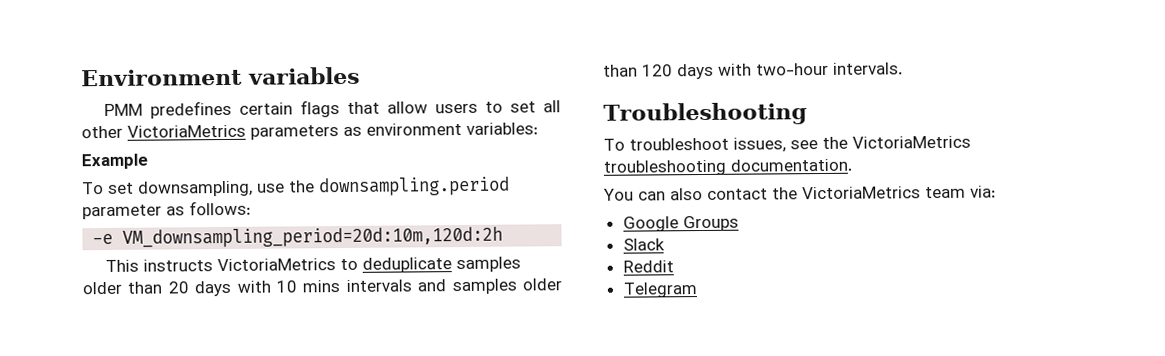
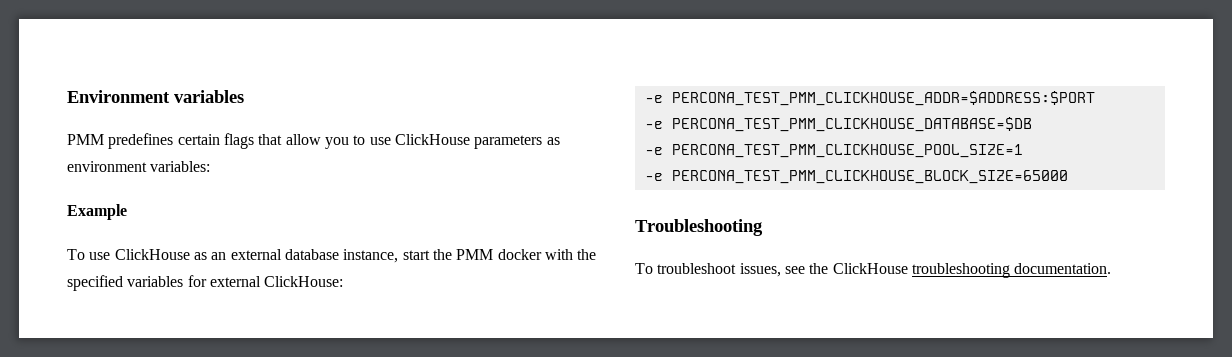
- PMM predefines certain flags that allow users to set all other VictoriaMetrics parameters as environment variables:
+ PMM predefines certain flags that allow you to use ClickHouse parameters as environment variables:
- To set downsampling, use the downsampling.period parameter as follows:
- -e VM_downsampling_period=20d:10m,120d:2h
- This instructs VictoriaMetrics to deduplicate samples older than 20 days with 10 mins intervals and samples older than 120 days with two-hour intervals.
+ To use ClickHouse as an external database instance, start the PMM docker with the specified variables for external ClickHouse:
+ -e PERCONA_TEST_PMM_CLICKHOUSE_ADDR=$ADDRESS:$PORT
+ -e PERCONA_TEST_PMM_CLICKHOUSE_DATABASE=$DB
+ -e PERCONA_TEST_PMM_CLICKHOUSE_POOL_SIZE=1
+ -e PERCONA_TEST_PMM_CLICKHOUSE_BLOCK_SIZE=65000
- To troubleshoot issues, see the VictoriaMetrics troubleshooting documentation.
+ To troubleshoot issues, see the ClickHouse troubleshooting documentation.
- You can also contact the VictoriaMetrics team via:
- Google Groups
- Slack
- Reddit
- Telegram

